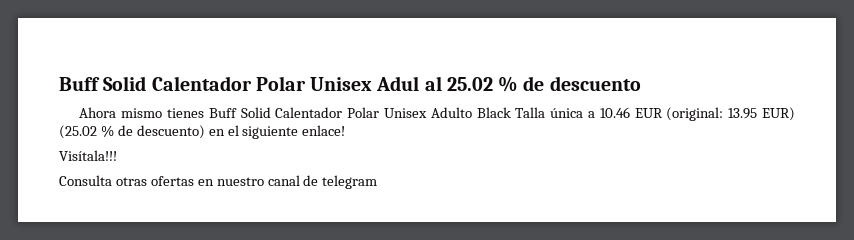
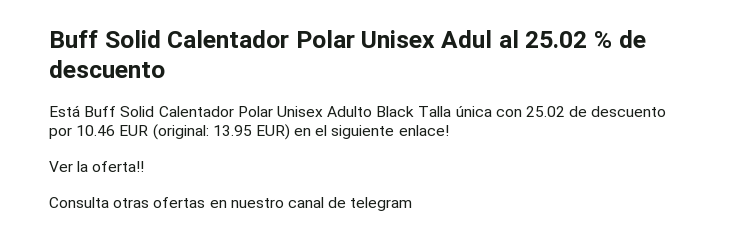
- Ahora mismo tienes Buff Solid Calentador Polar Unisex Adulto Black Talla única a 10.46 EUR (original: 13.95 EUR) (25.02 % de descuento) en el siguiente enlace!
+ Está Buff Solid Calentador Polar Unisex Adulto Black Talla única con 25.02 de descuento por 10.46 EUR (original: 13.95 EUR) en el siguiente enlace!
- Visítala!!!
+ Ver la oferta!!

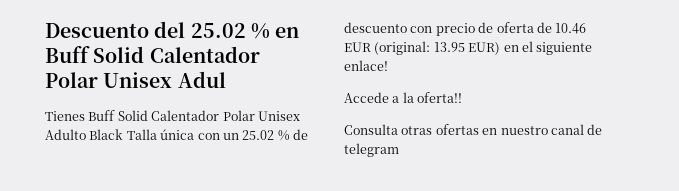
- Buff Solid Calentador Polar Unisex Adul al 25.02 % de descuento
- Está Buff Solid Calentador Polar Unisex Adulto Black Talla única con 25.02 de descuento por 10.46 EUR (original: 13.95 EUR) en el siguiente enlace!
+ Descuento del 25.02 % en Buff Solid Calentador Polar Unisex Adul
+ Tienes Buff Solid Calentador Polar Unisex Adulto Black Talla única con un 25.02 % de descuento con precio de oferta de 10.46 EUR (original: 13.95 EUR) en el siguiente enlace!
- Ver la oferta!!
+ Accede a la oferta!!

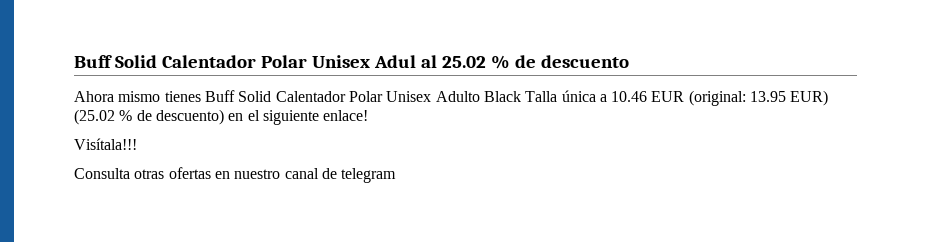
- Descuento del 25.02 % en Buff Solid Calentador Polar Unisex Adul
- Tienes Buff Solid Calentador Polar Unisex Adulto Black Talla única con un 25.02 % de descuento con precio de oferta de 10.46 EUR (original: 13.95 EUR) en el siguiente enlace!
+ Buff Solid Calentador Polar Unisex Adul al 25.02 % de descuento
+ Ahora mismo tienes Buff Solid Calentador Polar Unisex Adulto Black Talla única a 10.46 EUR (original: 13.95 EUR) (25.02 % de descuento) en el siguiente enlace!
- Accede a la oferta!!
+ Visítala!!!

